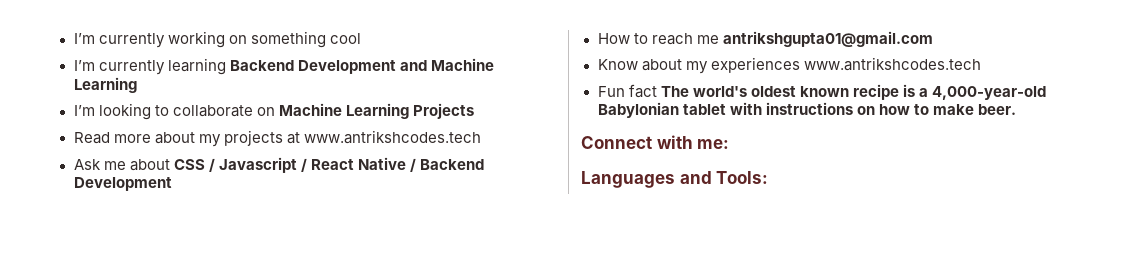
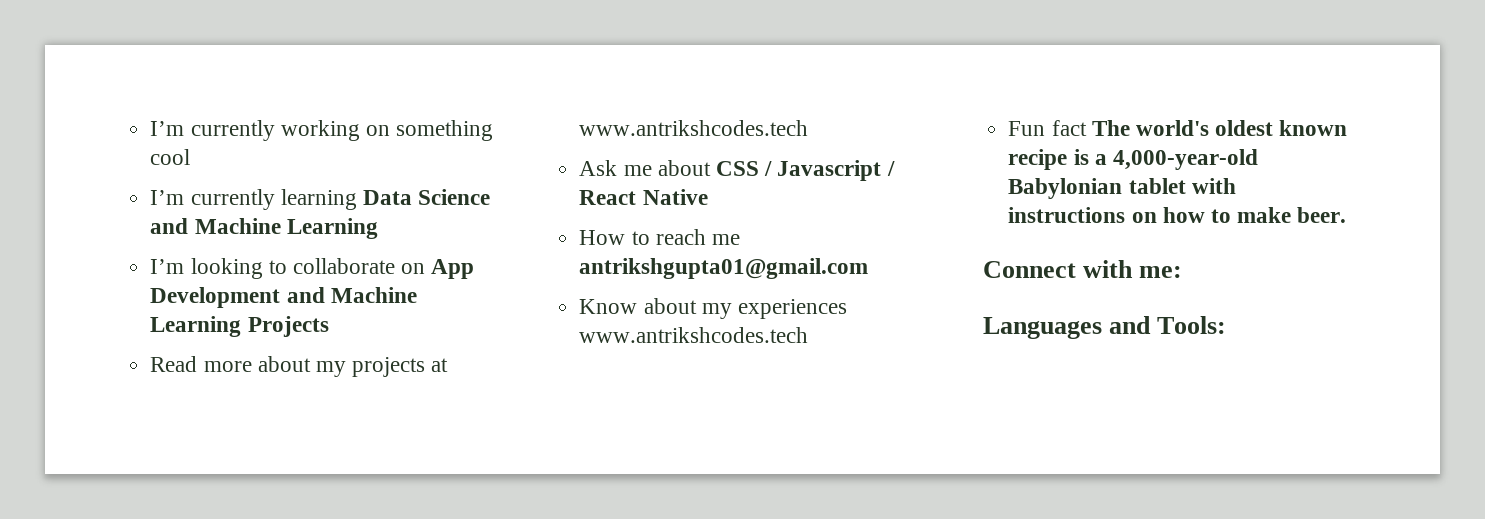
- I’m currently learning Backend Development and Machine Learning
+ I’m currently learning Data Science and Machine Learning
- I’m looking to collaborate on Machine Learning Projects
+ I’m looking to collaborate on App Development and Machine Learning Projects
- Ask me about CSS / Javascript / React Native / Backend Development
+ Ask me about CSS / Javascript / React Native

